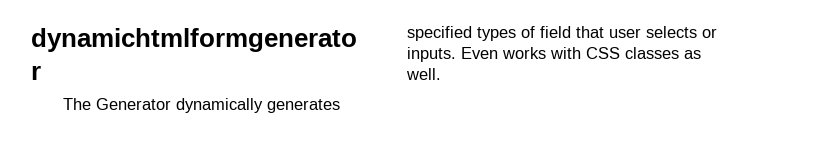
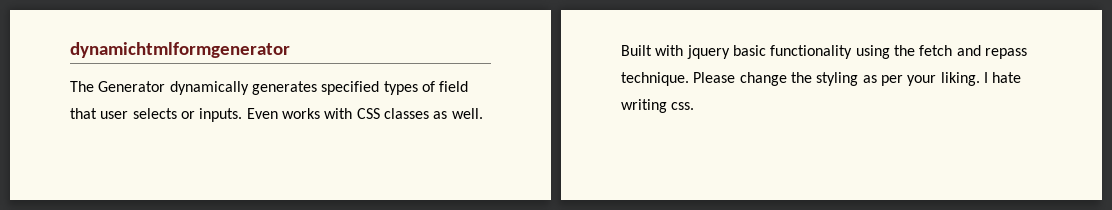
+ Built with jquery basic functionality using the fetch and repass technique. Please change the styling as per your liking. I hate writing css.

